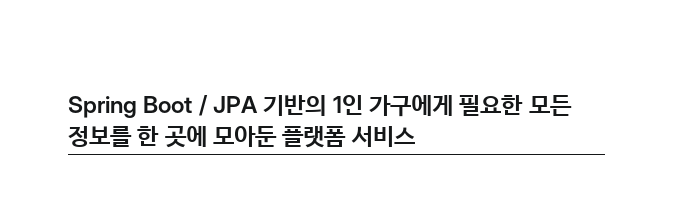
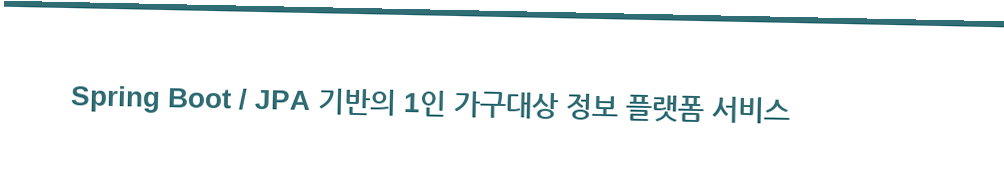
- Spring Boot / JPA 기반의 1인 가구에게 필요한 모든 정보를 한 곳에 모아둔 플랫폼 서비스
+ Spring Boot / JPA 기반의 1인 가구대상 정보 플랫폼 서비스

